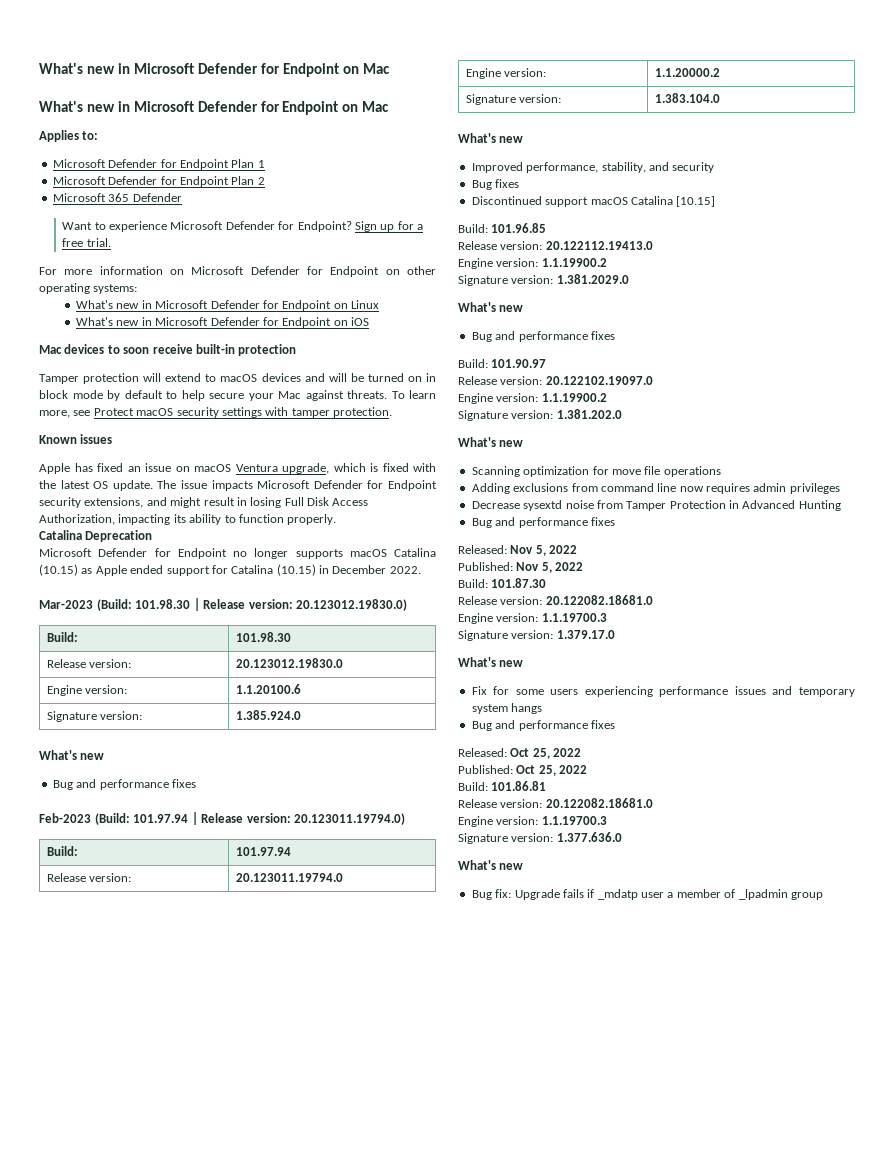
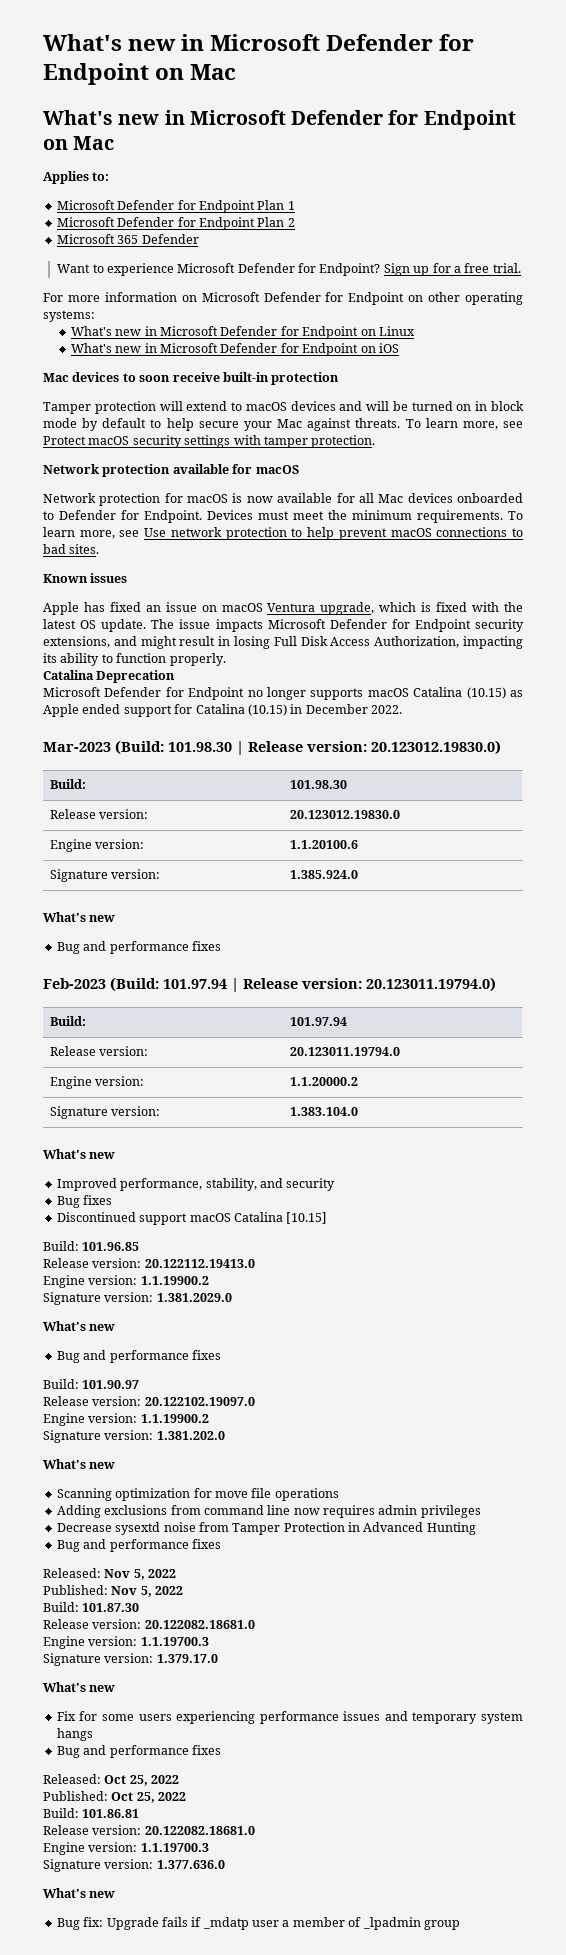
+ Network protection available for macOS
+ Network protection for macOS is now available for all Mac devices onboarded to Defender for Endpoint. Devices must meet the minimum requirements. To learn more, see Use network protection to help prevent macOS connections to bad sites.

